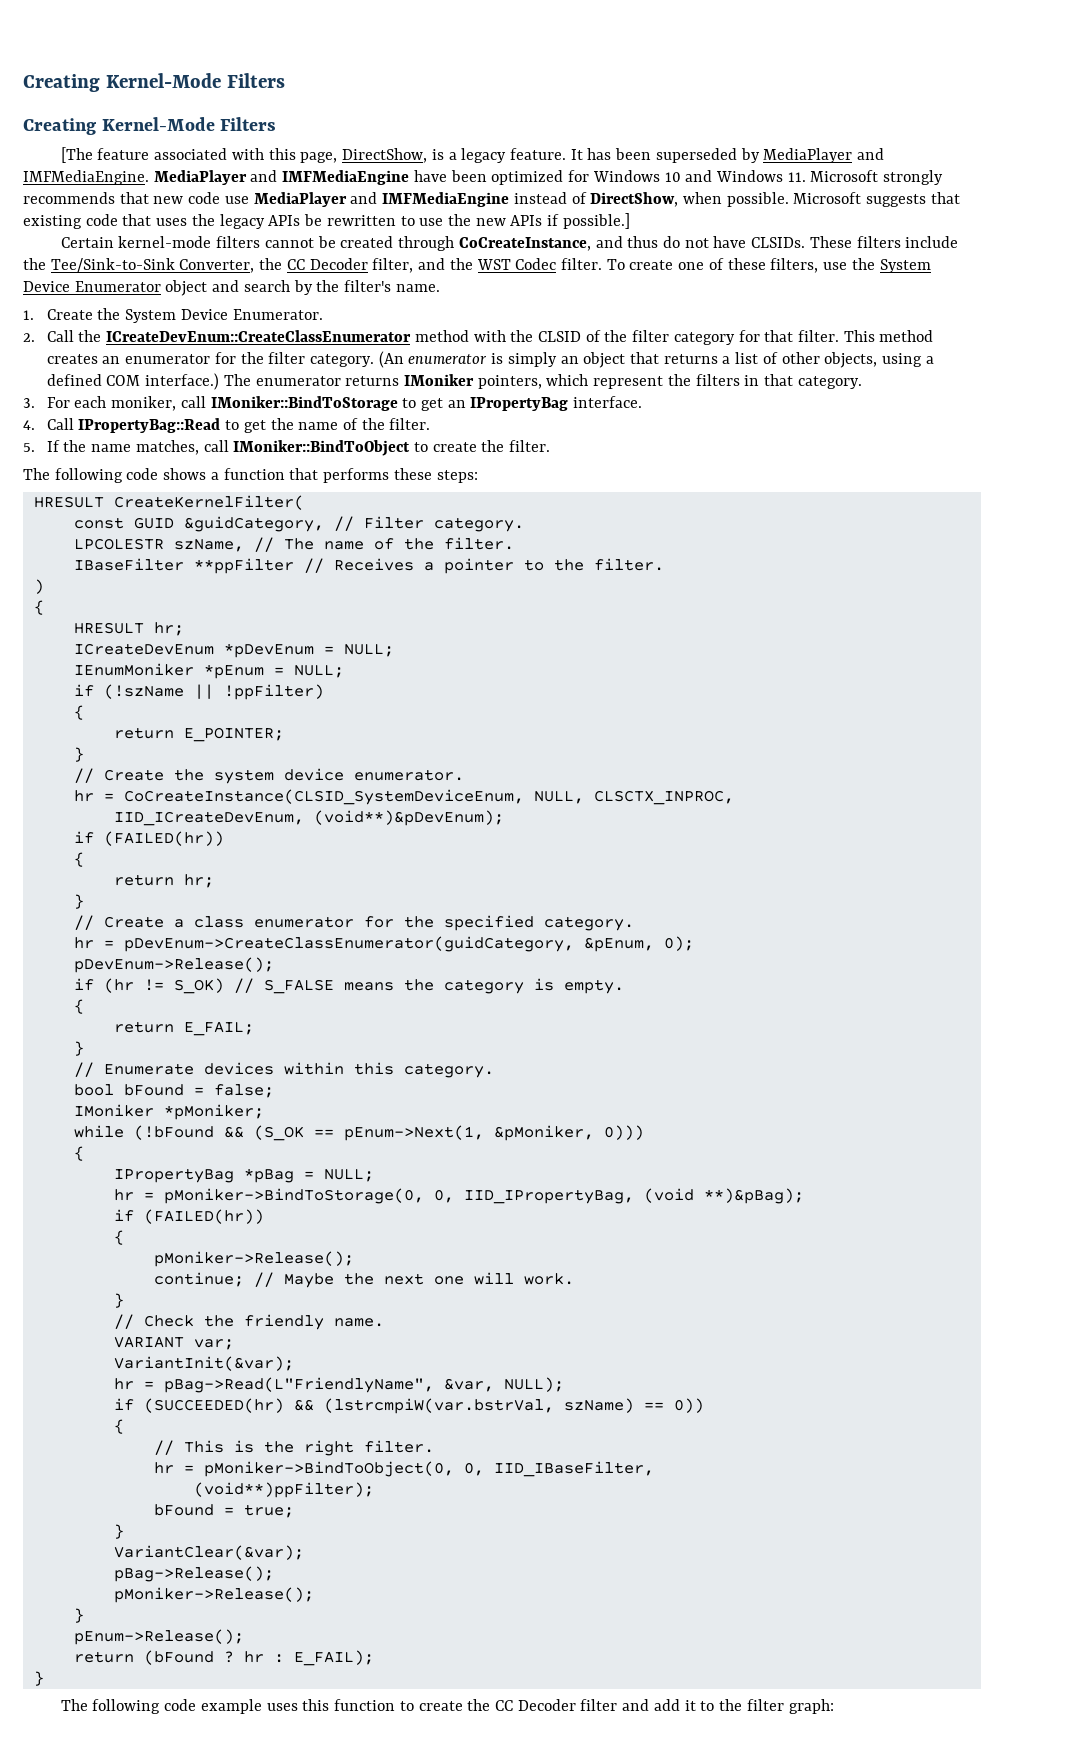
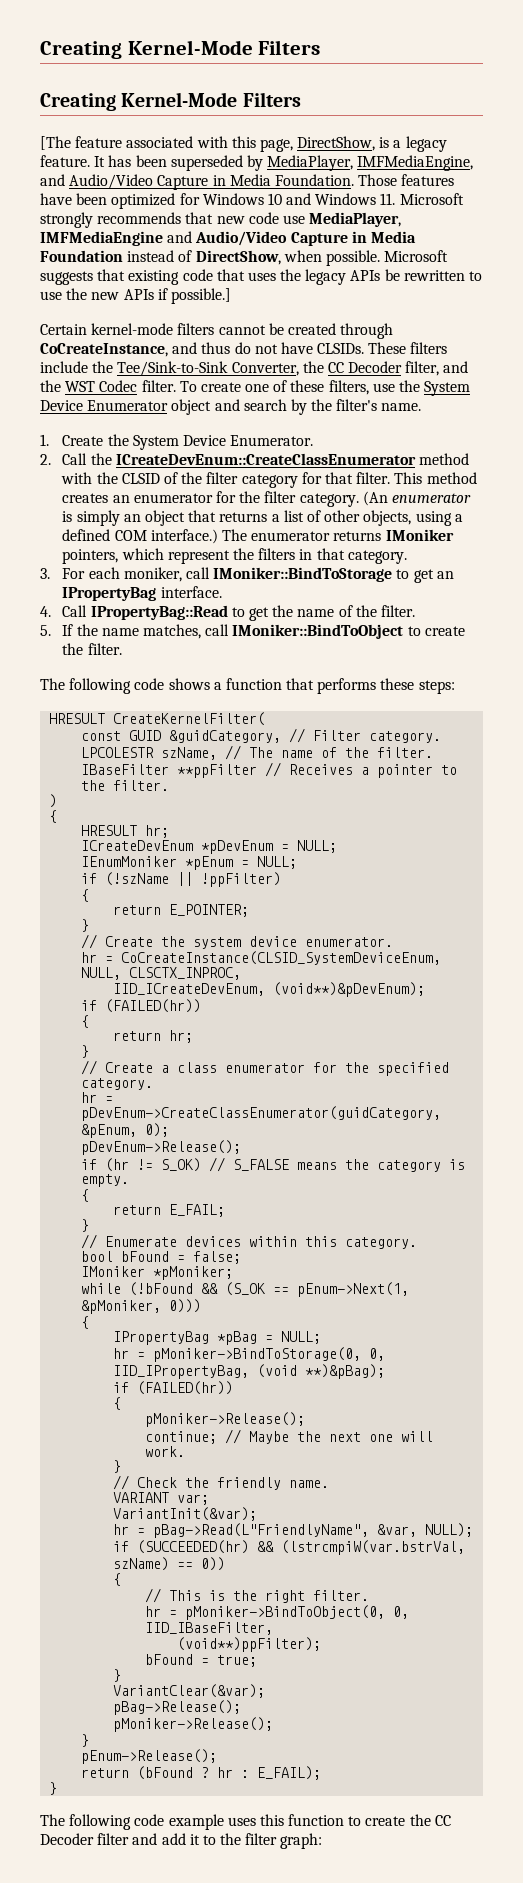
- It has been superseded by MediaPlayer and IMFMediaEngine. MediaPlayer and IMFMediaEngine have been optimized for Windows 10 and Windows 11. Microsoft strongly recommends that new code use MediaPlayer and IMFMediaEngine instead of DirectShow, when possible.
+ It has been superseded by MediaPlayer, IMFMediaEngine, and Audio/Video Capture in Media Foundation. Those features have been optimized for Windows 10 and Windows 11. Microsoft strongly recommends that new code use MediaPlayer, IMFMediaEngine and Audio/Video Capture in Media Foundation instead of DirectShow, when possible.

